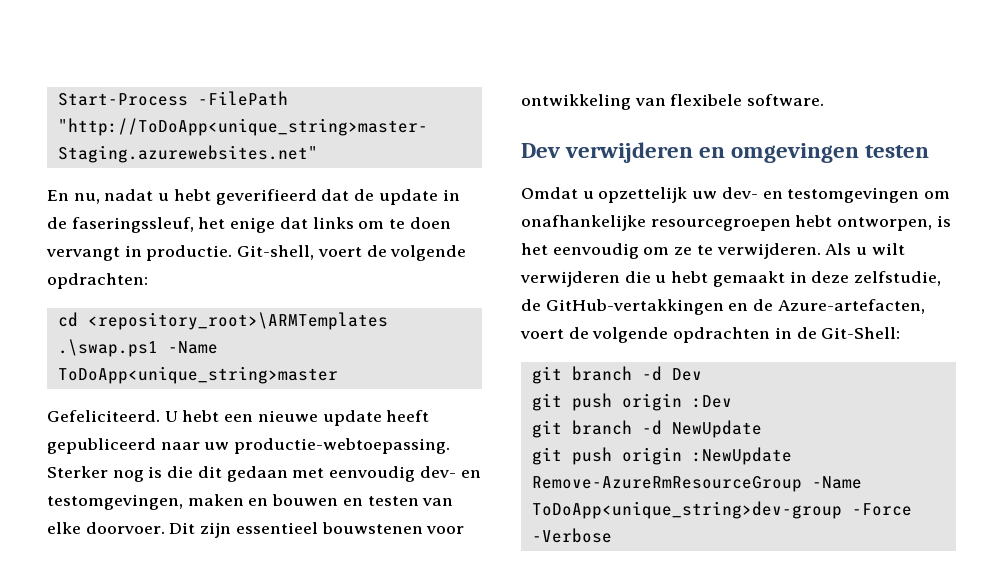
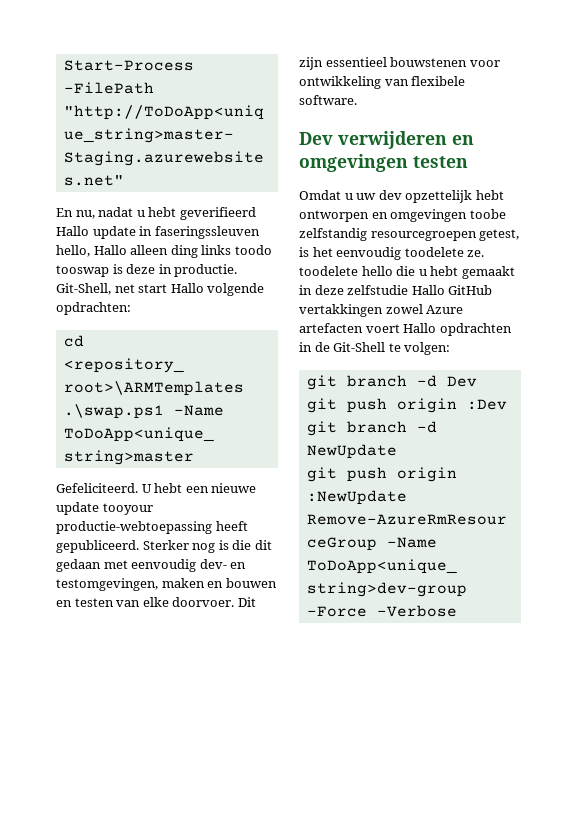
- En nu, nadat u hebt geverifieerd dat de update in de faseringssleuf, het enige dat links om te doen vervangt in productie. Git-shell, voert de volgende opdrachten:
+ En nu, nadat u hebt geverifieerd Hallo update in faseringssleuven hello, Hallo alleen ding links toodo tooswap is deze in productie. Git-Shell, net start Hallo volgende opdrachten:
- U hebt een nieuwe update heeft gepubliceerd naar uw productie-webtoepassing.
+ U hebt een nieuwe update tooyour productie-webtoepassing heeft gepubliceerd.
- Omdat u opzettelijk uw dev- en testomgevingen om onafhankelijke resourcegroepen hebt ontworpen, is het eenvoudig om ze te verwijderen. Als u wilt verwijderen die u hebt gemaakt in deze zelfstudie, de GitHub-vertakkingen en de Azure-artefacten, voert de volgende opdrachten in de Git-Shell:
+ Omdat u uw dev opzettelijk hebt ontworpen en omgevingen toobe zelfstandig resourcegroepen getest, is het eenvoudig toodelete ze. toodelete hello die u hebt gemaakt in deze zelfstudie Hallo GitHub vertakkingen zowel Azure artefacten voert Hallo opdrachten in de Git-Shell te volgen:

